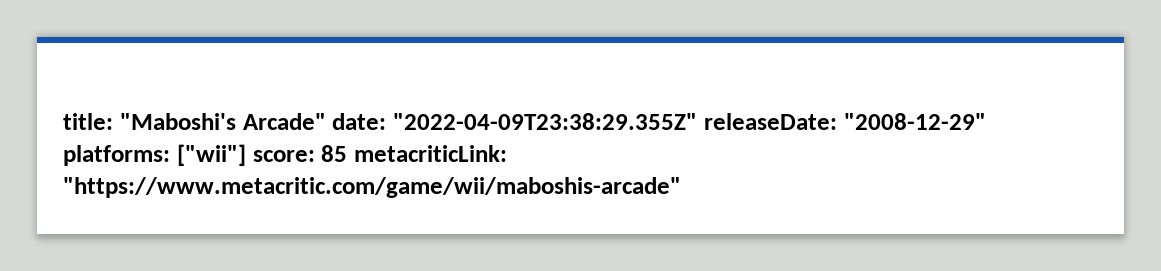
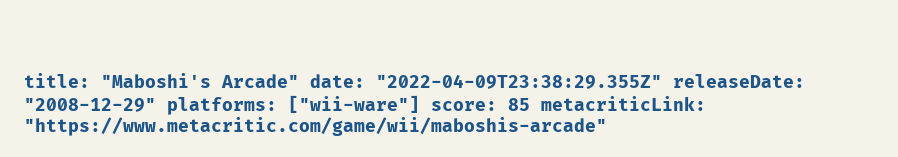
- title: "Maboshi's Arcade" date: "2022-04-09T23:38:29.355Z" releaseDate: "2008-12-29" platforms: ["wii"] score: 85 metacriticLink: "https://www.metacritic.com/game/wii/maboshis-arcade"
+ title: "Maboshi's Arcade" date: "2022-04-09T23:38:29.355Z" releaseDate: "2008-12-29" platforms: ["wii-ware"] score: 85 metacriticLink: "https://www.metacritic.com/game/wii/maboshis-arcade"

